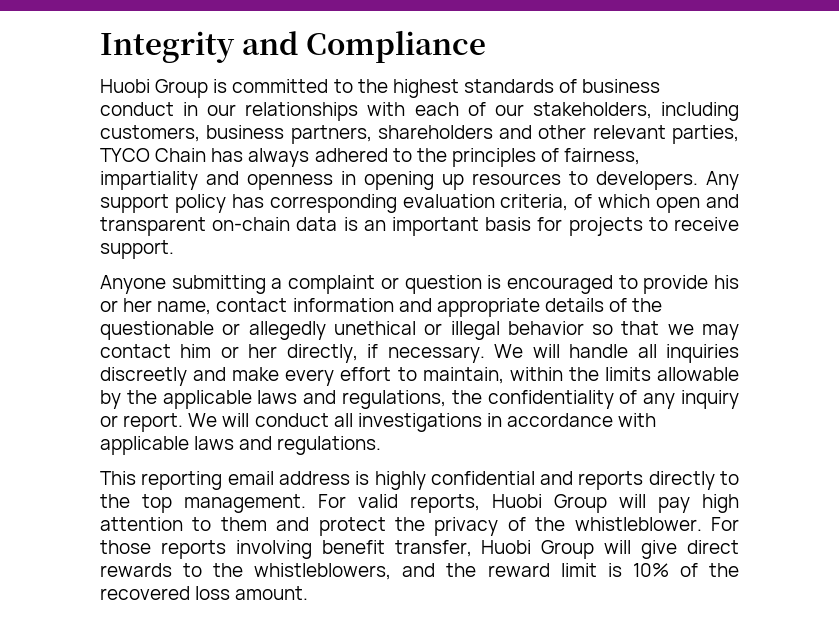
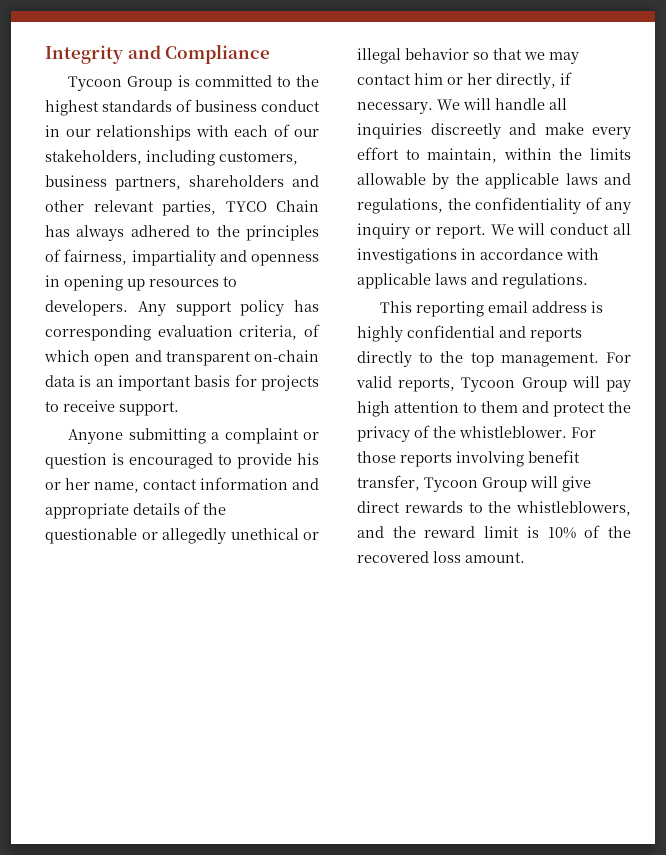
- Huobi Group is committed to the highest standards of business conduct in our relationships with each of our stakeholders, including customers, business partners, shareholders and other relevant parties, TYCO Chain has always adhered to the principles of fairness, impartiality and openness in opening up resources to developers.
+ Tycoon Group is committed to the highest standards of business conduct in our relationships with each of our stakeholders, including customers, business partners, shareholders and other relevant parties, TYCO Chain has always adhered to the principles of fairness, impartiality and openness in opening up resources to developers.
- For valid reports, Huobi Group will pay high attention to them and protect the privacy of the whistleblower.
+ For valid reports, Tycoon Group will pay high attention to them and protect the privacy of the whistleblower.
- For those reports involving benefit transfer, Huobi Group will give direct rewards to the whistleblowers, and the reward limit is 10% of the recovered loss amount.
+ For those reports involving benefit transfer, Tycoon Group will give direct rewards to the whistleblowers, and the reward limit is 10% of the recovered loss amount.

